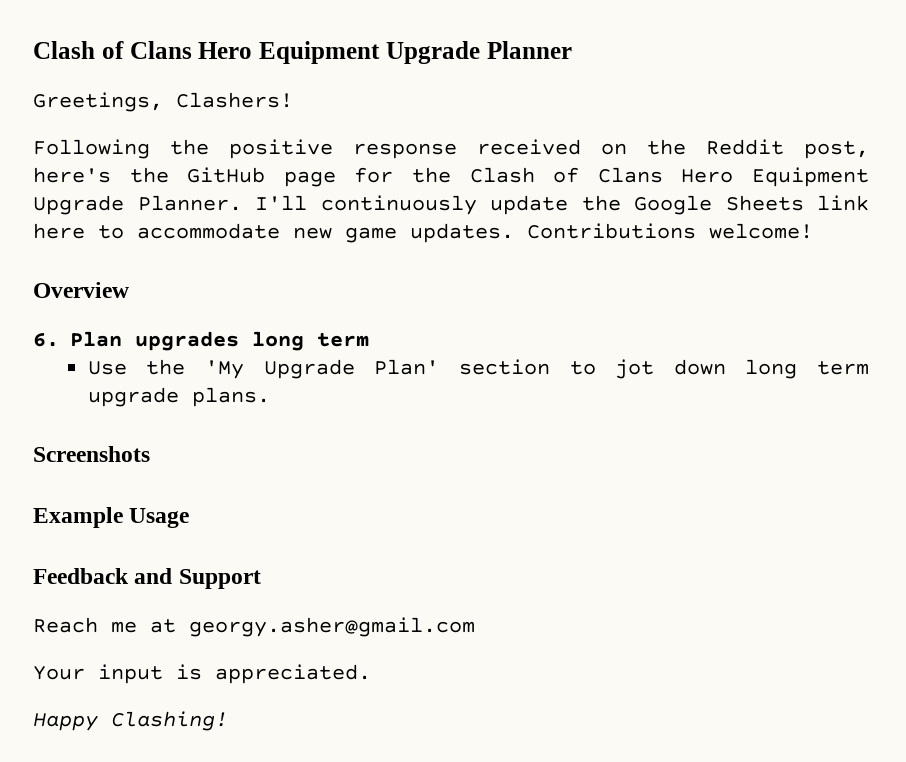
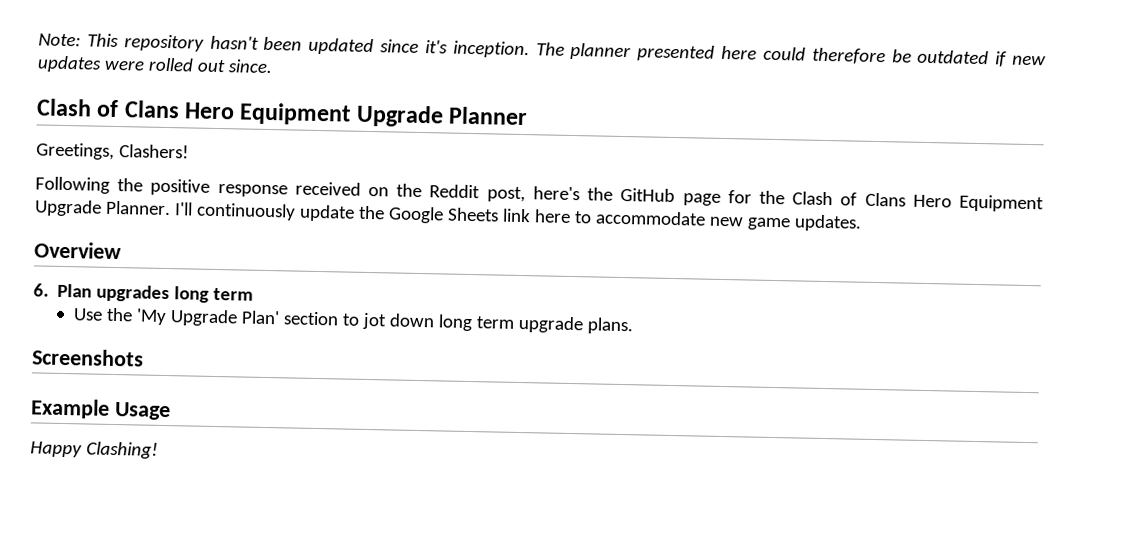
+ Note: This repository hasn't been updated since it's inception. The planner presented here could therefore be outdated if new updates were rolled out since.
- Contributions welcome!
- Feedback and Support
- Reach me at georgy.asher@gmail.com
- Your input is appreciated.

